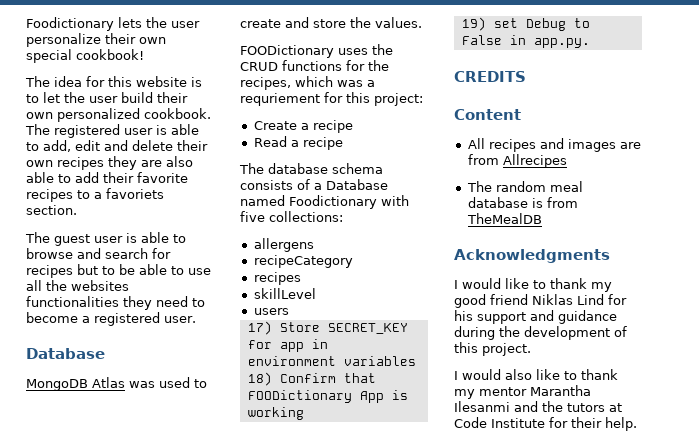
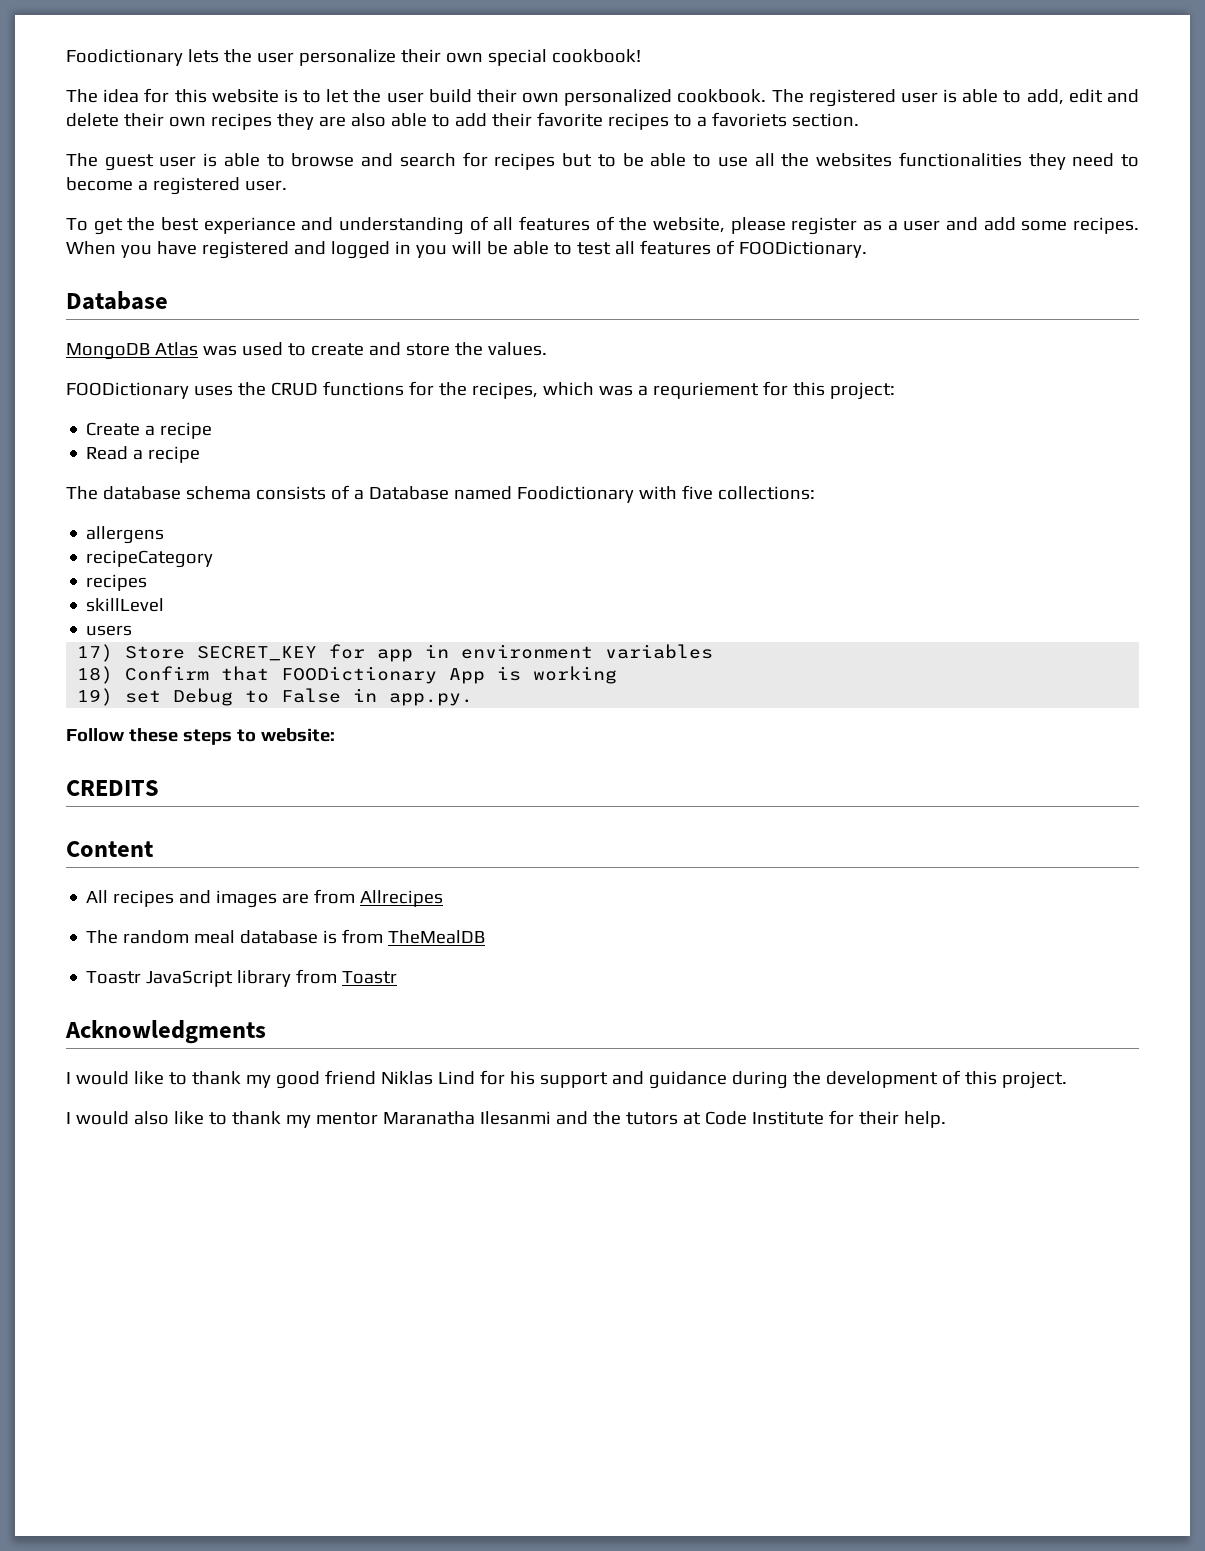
+ To get the best experiance and understanding of all features of the website, please register as a user and add some recipes. When you have registered and logged in you will be able to test all features of FOODictionary.
+ Follow these steps to website:
+ Toastr JavaScript library from Toastr
- I would also like to thank my mentor Marantha Ilesanmi and the tutors at Code Institute for their help.
+ I would also like to thank my mentor Maranatha Ilesanmi and the tutors at Code Institute for their help.

